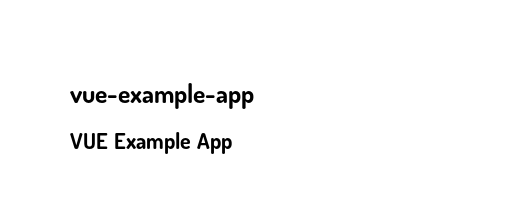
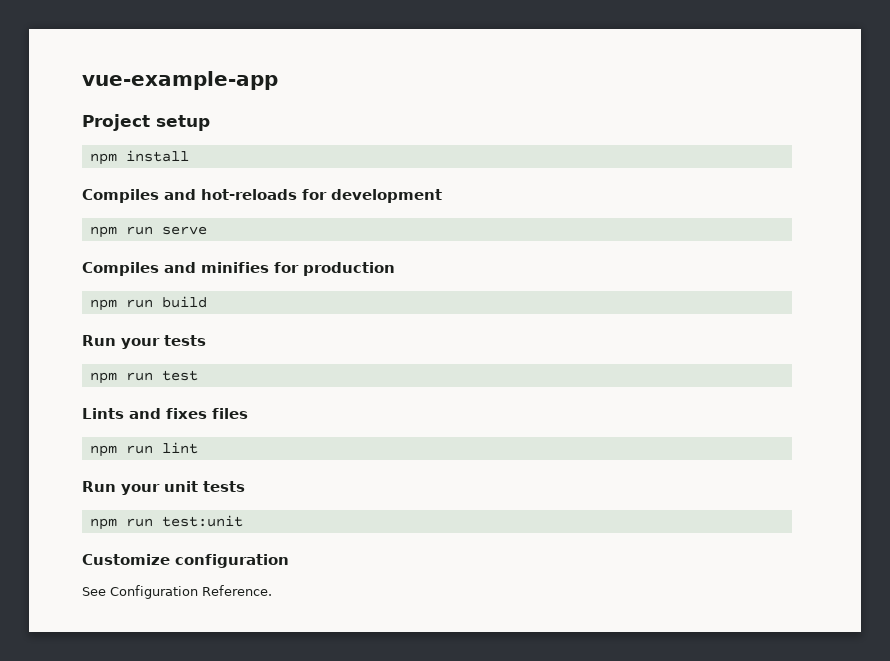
- VUE Example App
+ Project setup
+ npm install
+ Compiles and hot-reloads for development
+ npm run serve
+ Compiles and minifies for production
+ npm run build
+ Run your tests
+ npm run test
+ Lints and fixes files
+ npm run lint
+ Run your unit tests
+ npm run test:unit
+ Customize configuration
+ See Configuration Reference.

